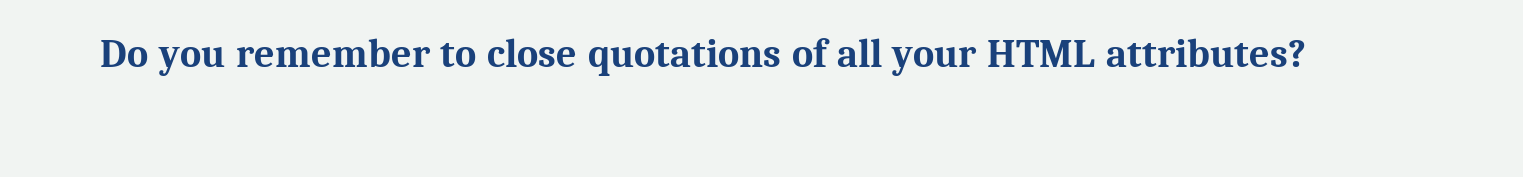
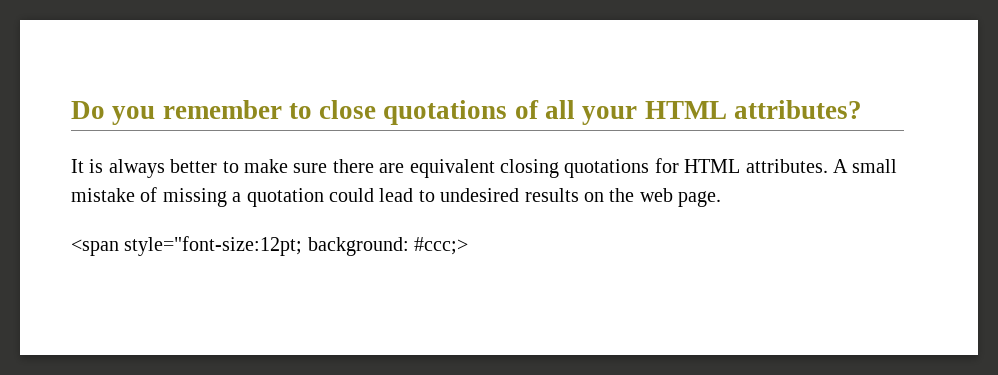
+ It is always better to make sure there are equivalent closing quotations for HTML attributes. A small mistake of missing a quotation could lead to undesired results on the web page.
+ <span style="font-size:12pt; background: #ccc;>

